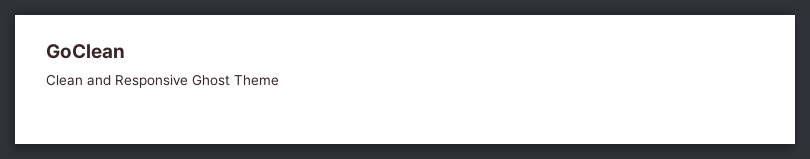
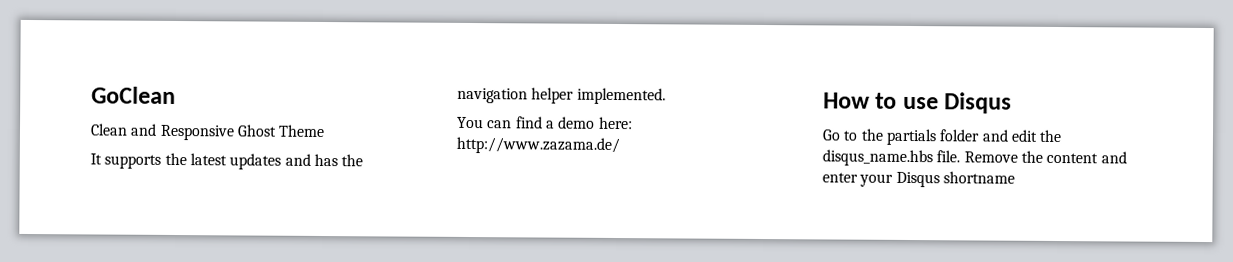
+ It supports the latest updates and has the navigation helper implemented.
+ You can find a demo here: http://www.zazama.de/
+ How to use Disqus
+ Go to the partials folder and edit the disqus_name.hbs file. Remove the content and enter your Disqus shortname

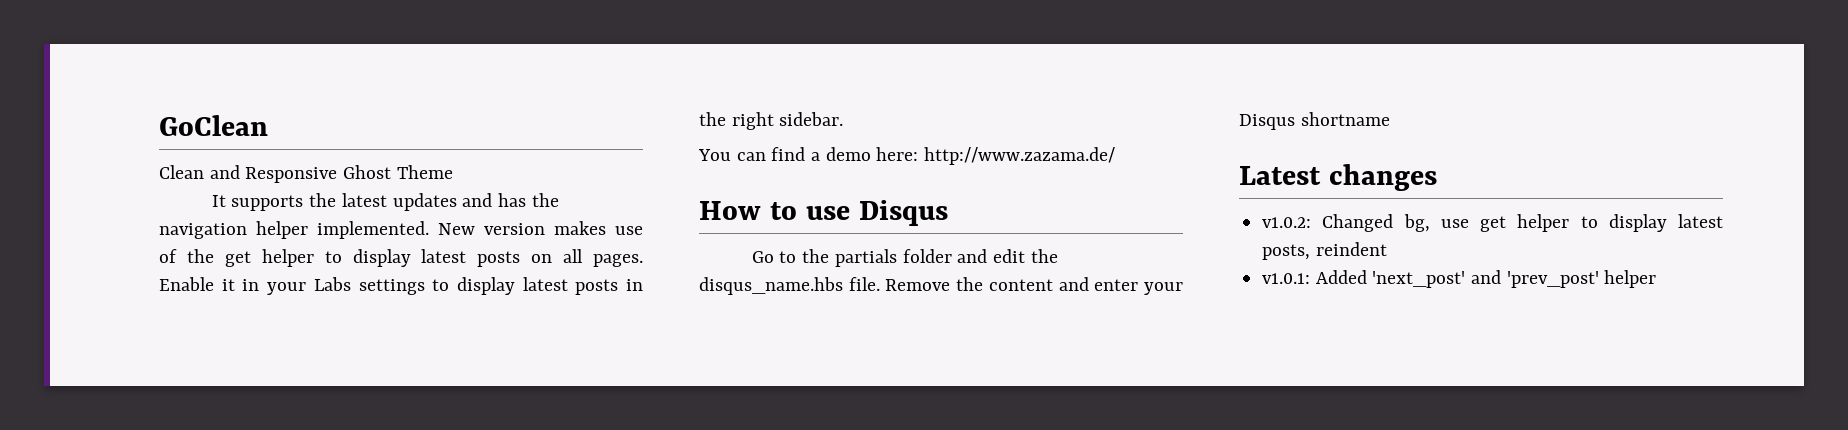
+ New version makes use of the get helper to display latest posts on all pages. Enable it in your Labs settings to display latest posts in the right sidebar.
+ Latest changes
+ v1.0.2: Changed bg, use get helper to display latest posts, reindent
+ v1.0.1: Added 'next_post' and 'prev_post' helper

